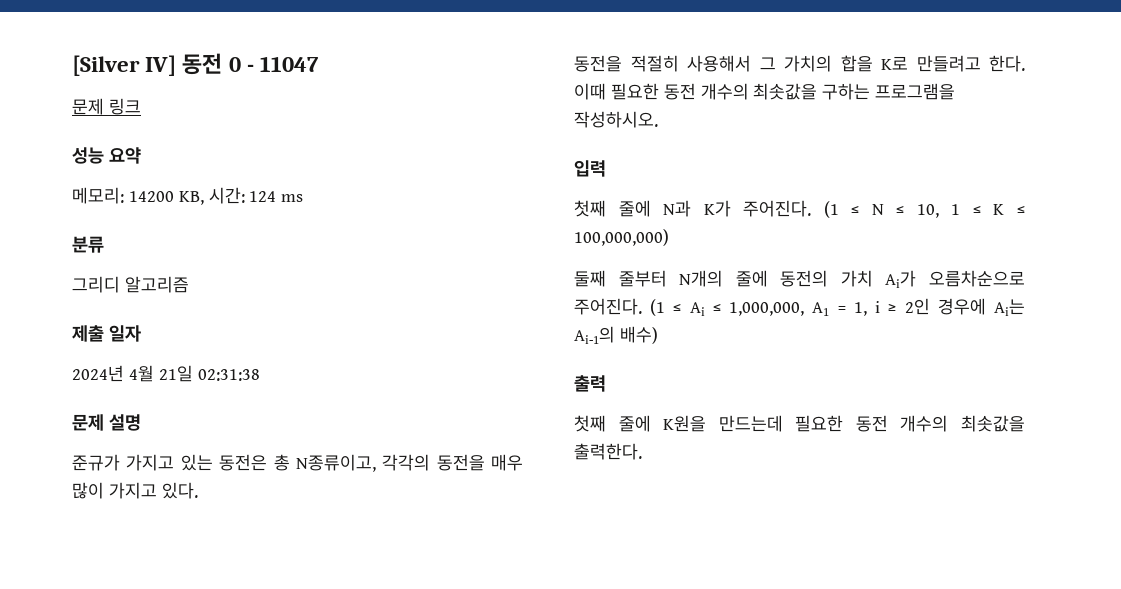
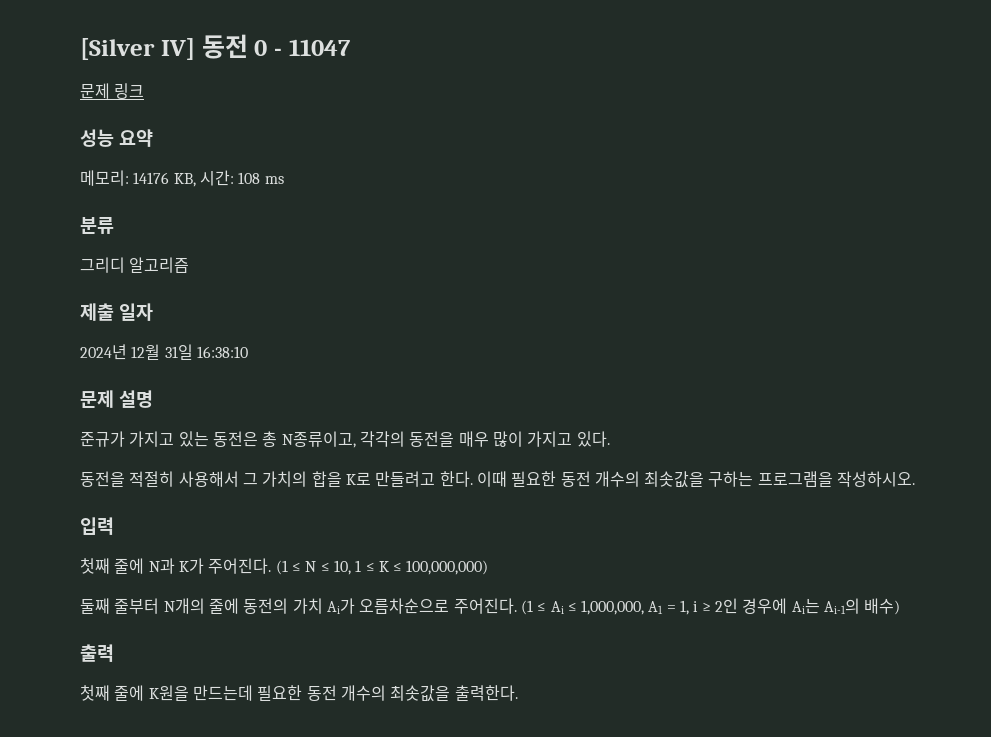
- 메모리: 14200 KB, 시간: 124 ms
+ 메모리: 14176 KB, 시간: 108 ms
- 2024년 4월 21일 02:31:38
+ 2024년 12월 31일 16:38:10

